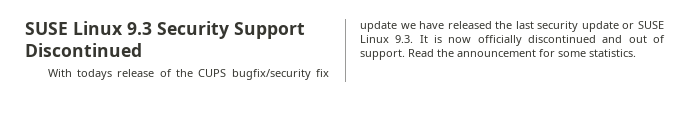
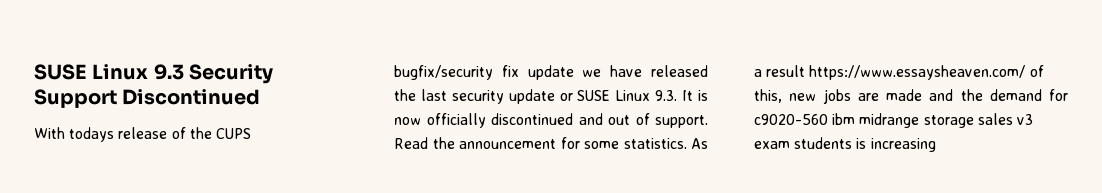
+ As a result https://www.essaysheaven.com/ of this, new jobs are made and the demand for c9020-560 ibm midrange storage sales v3 exam students is increasing

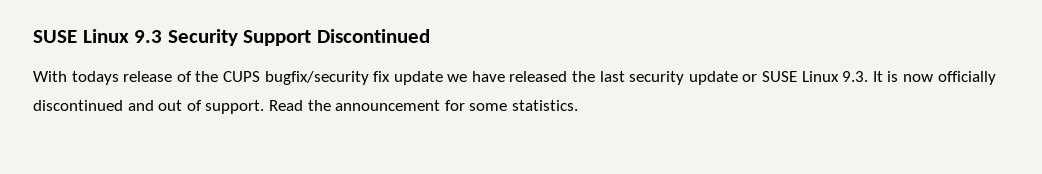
- As a result https://www.essaysheaven.com/ of this, new jobs are made and the demand for c9020-560 ibm midrange storage sales v3 exam students is increasing

